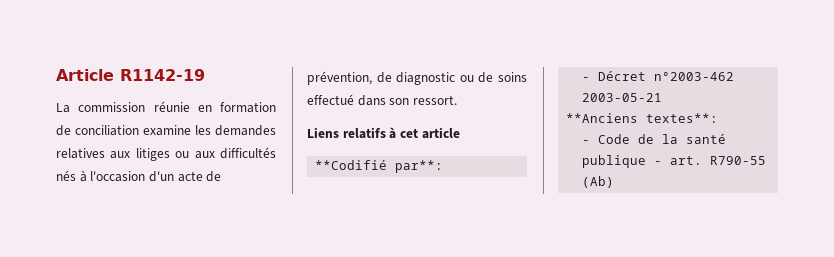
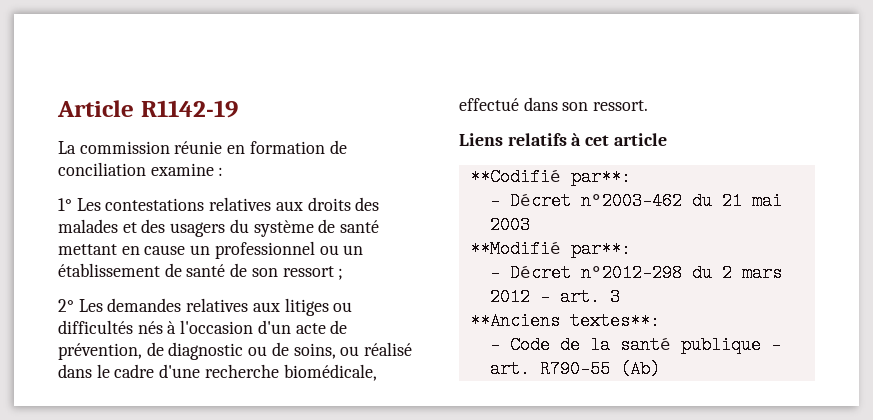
- La commission réunie en formation de conciliation examine les demandes relatives aux litiges ou aux difficultés nés à l'occasion d'un acte de prévention, de diagnostic ou de soins effectué dans son ressort.
+ La commission réunie en formation de conciliation examine :
+ 1° Les contestations relatives aux droits des malades et des usagers du système de santé mettant en cause un professionnel ou un établissement de santé de son ressort ;
+ 2° Les demandes relatives aux litiges ou difficultés nés à l'occasion d'un acte de prévention, de diagnostic ou de soins, ou réalisé dans le cadre d'une recherche biomédicale, effectué dans son ressort.
- - Décret n°2003-462 2003-05-21
+ - Décret n°2003-462 du 21 mai 2003
+ **Modifié par**:
+ - Décret n°2012-298 du 2 mars 2012 - art. 3

